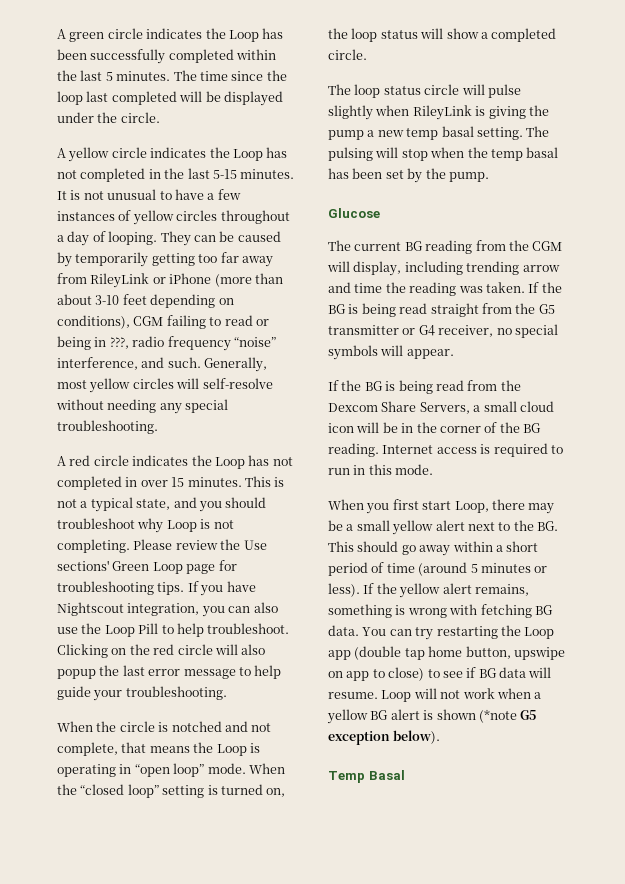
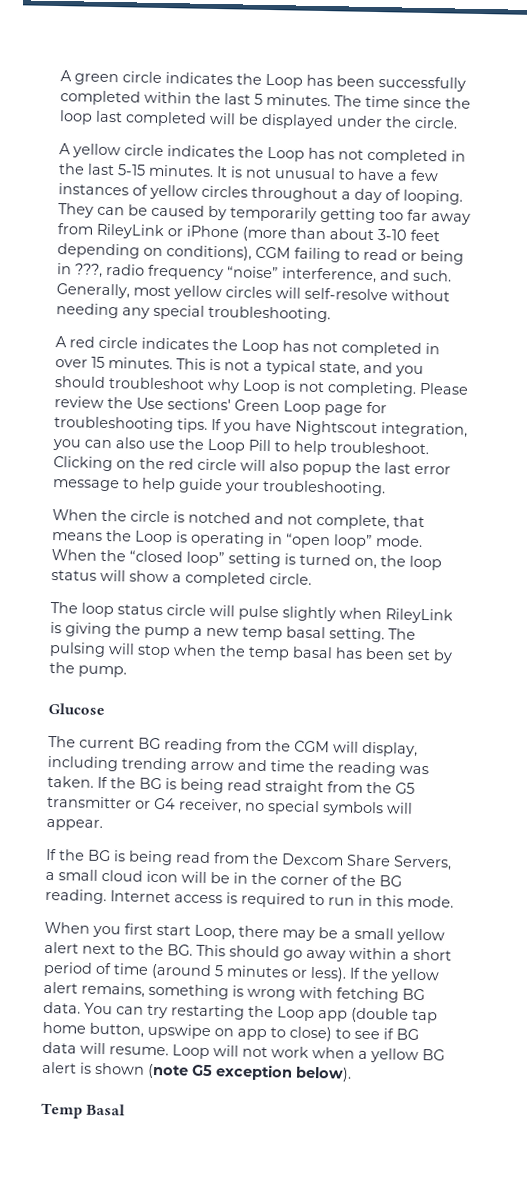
- Loop will not work when a yellow BG alert is shown (*note G5 exception below).
+ Loop will not work when a yellow BG alert is shown (note G5 exception below).

